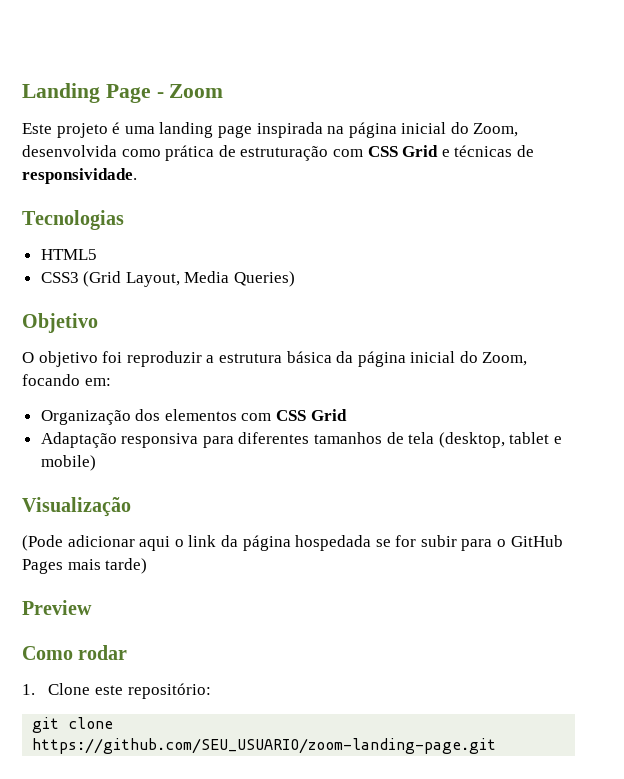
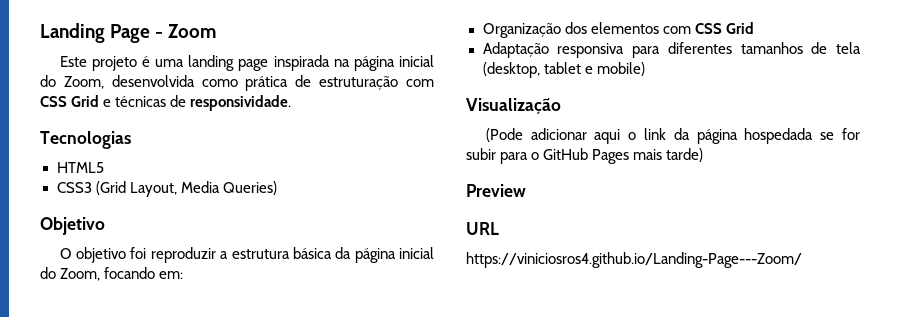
- Como rodar
- 1. Clone este repositório:
- git clone https://github.com/SEU_USUARIO/zoom-landing-page.git
+ URL
+ https://viniciosros4.github.io/Landing-Page---Zoom/

